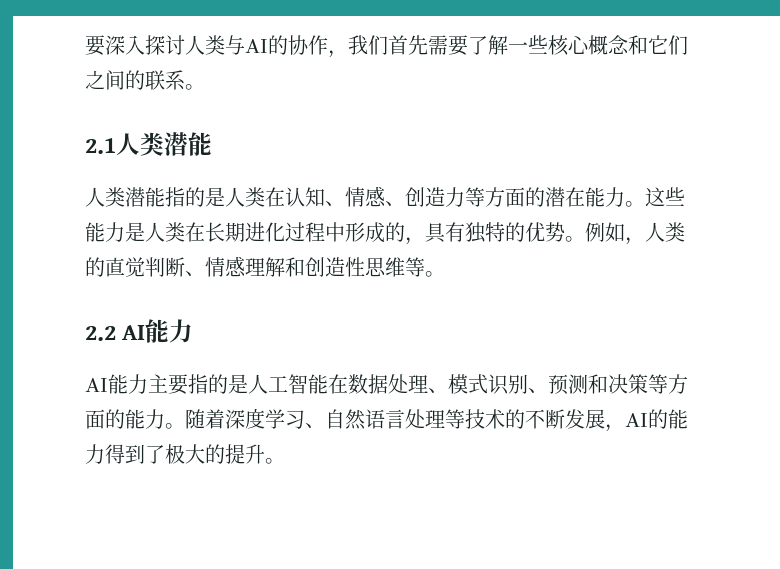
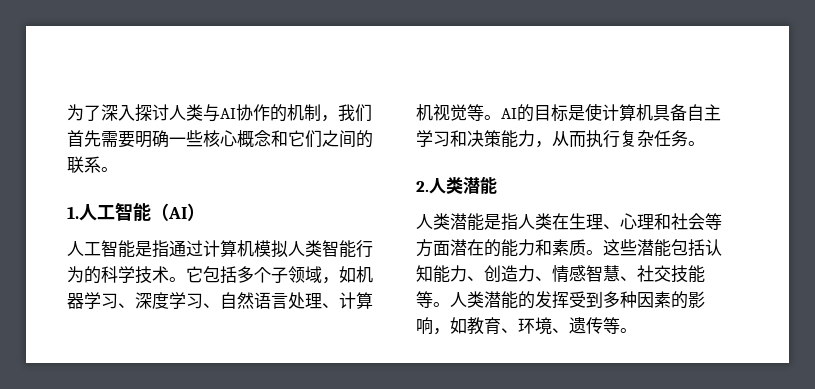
- 要深入探讨人类与AI的协作，我们首先需要了解一些核心概念和它们之间的联系。
+ 为了深入探讨人类与AI协作的机制，我们首先需要明确一些核心概念和它们之间的联系。
- 2.1人类潜能
- 人类潜能指的是人类在认知、情感、创造力等方面的潜在能力。这些能力是人类在长期进化过程中形成的，具有独特的优势。例如，人类的直觉判断、情感理解和创造性思维等。
- 2.2 AI能力
- AI能力主要指的是人工智能在数据处理、模式识别、预测和决策等方面的能力。随着深度学习、自然语言处理等技术的不断发展，AI的能力得到了极大的提升。
+ 1.人工智能（AI）
+ 人工智能是指通过计算机模拟人类智能行为的科学技术。它包括多个子领域，如机器学习、深度学习、自然语言处理、计算机视觉等。AI的目标是使计算机具备自主学习和决策能力，从而执行复杂任务。
+ 2.人类潜能
+ 人类潜能是指人类在生理、心理和社会等方面潜在的能力和素质。这些潜能包括认知能力、创造力、情感智慧、社交技能等。人类潜能的发挥受到多种因素的影响，如教育、环境、遗传等。

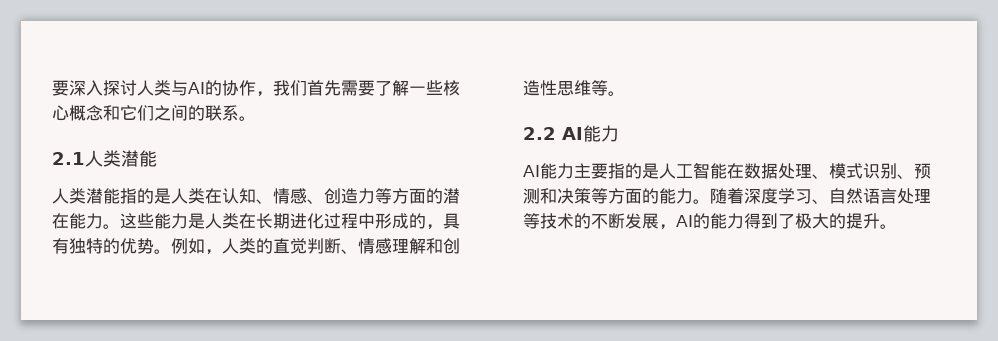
- 为了深入探讨人类与AI协作的机制，我们首先需要明确一些核心概念和它们之间的联系。
+ 要深入探讨人类与AI的协作，我们首先需要了解一些核心概念和它们之间的联系。
- 1.人工智能（AI）
- 人工智能是指通过计算机模拟人类智能行为的科学技术。它包括多个子领域，如机器学习、深度学习、自然语言处理、计算机视觉等。AI的目标是使计算机具备自主学习和决策能力，从而执行复杂任务。
- 2.人类潜能
- 人类潜能是指人类在生理、心理和社会等方面潜在的能力和素质。这些潜能包括认知能力、创造力、情感智慧、社交技能等。人类潜能的发挥受到多种因素的影响，如教育、环境、遗传等。
+ 2.1人类潜能
+ 人类潜能指的是人类在认知、情感、创造力等方面的潜在能力。这些能力是人类在长期进化过程中形成的，具有独特的优势。例如，人类的直觉判断、情感理解和创造性思维等。
+ 2.2 AI能力
+ AI能力主要指的是人工智能在数据处理、模式识别、预测和决策等方面的能力。随着深度学习、自然语言处理等技术的不断发展，AI的能力得到了极大的提升。

